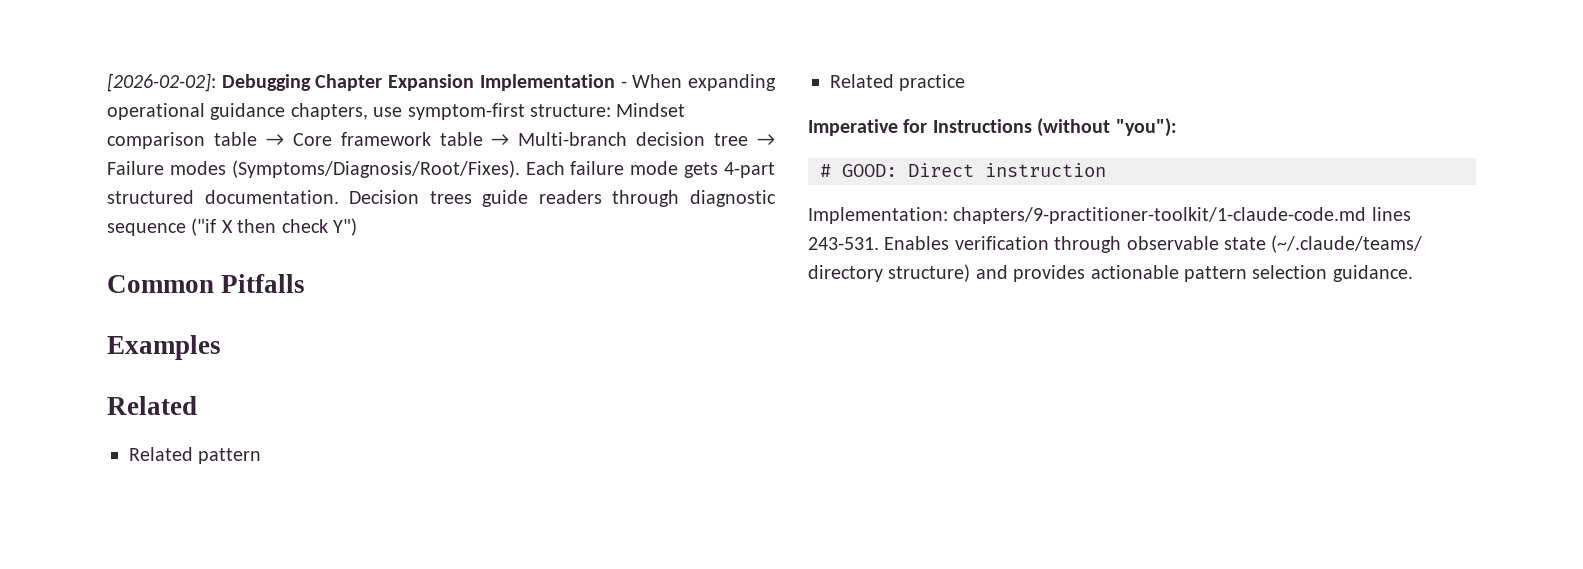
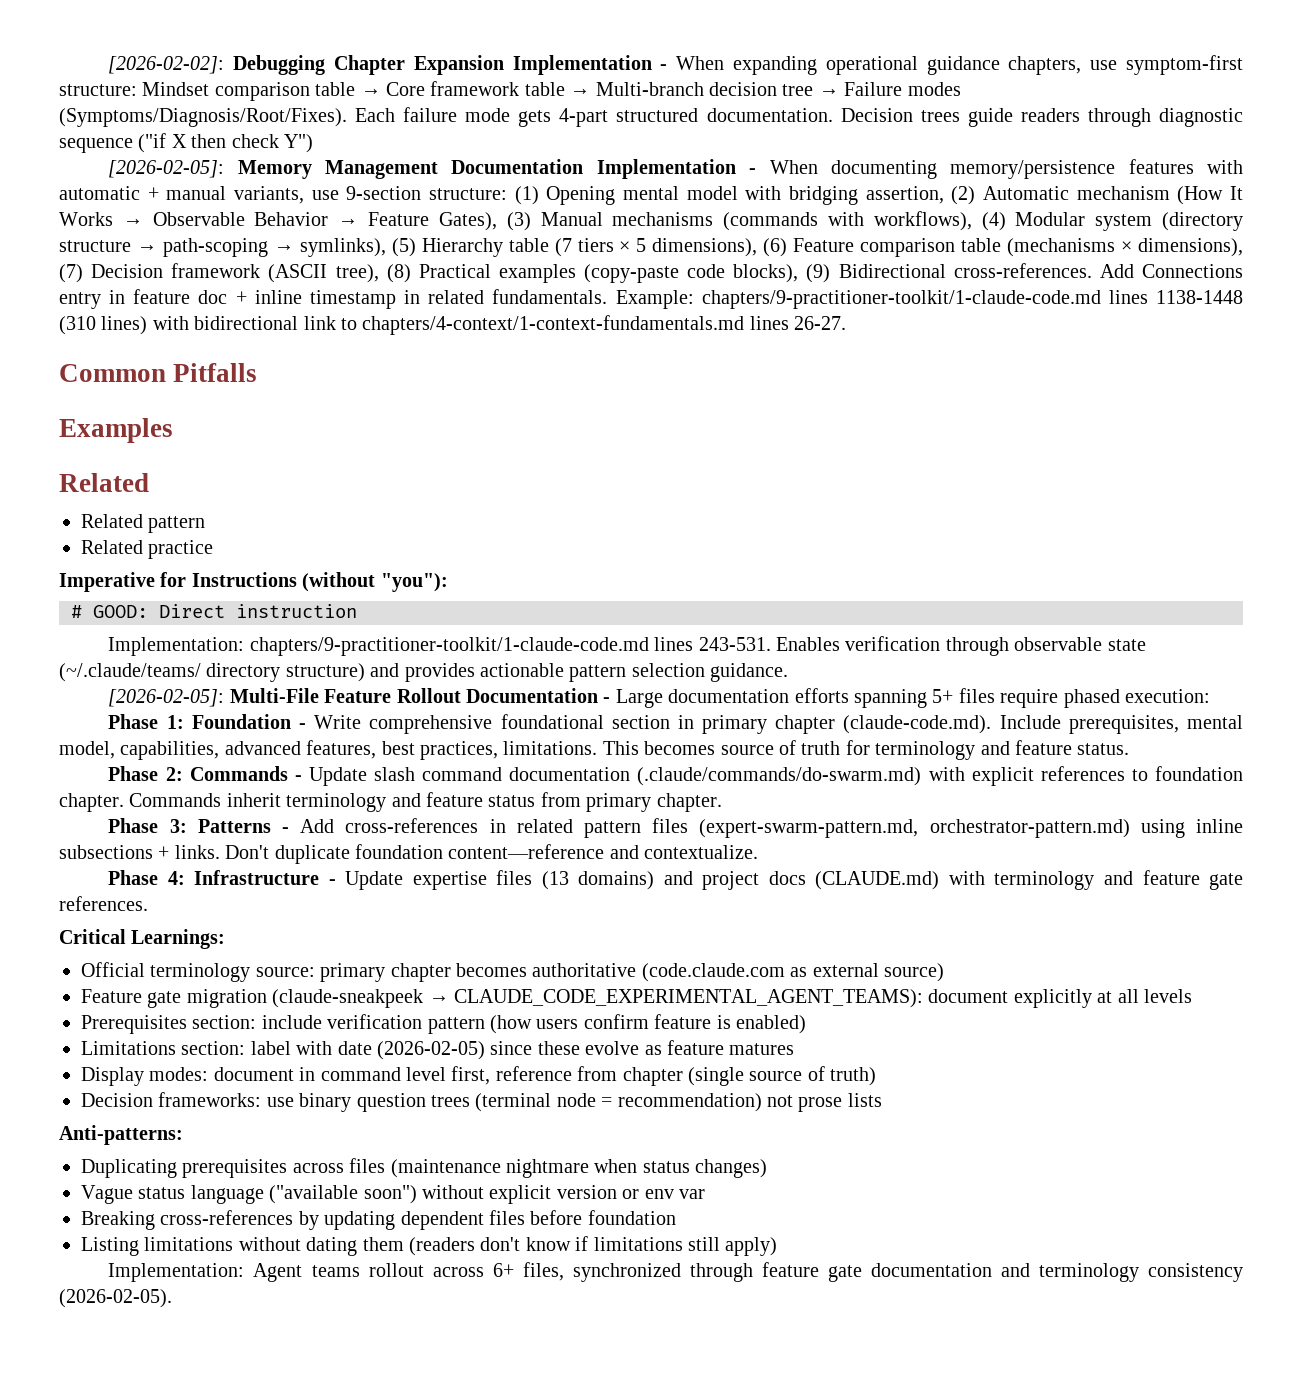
+ [2026-02-05]: Memory Management Documentation Implementation - When documenting memory/persistence features with automatic + manual variants, use 9-section structure: (1) Opening mental model with bridging assertion, (2) Automatic mechanism (How It Works → Observable Behavior → Feature Gates), (3) Manual mechanisms (commands with workflows), (4) Modular system (directory structure → path-scoping → symlinks), (5) Hierarchy table (7 tiers × 5 dimensions), (6) Feature comparison table (mechanisms × dimensions), (7) Decision framework (ASCII tree), (8) Practical examples (copy-paste code blocks), (9) Bidirectional cross-references. Add Connections entry in feature doc + inline timestamp in related fundamentals. Example: chapters/9-practitioner-toolkit/1-claude-code.md lines 1138-1448 (310 lines) with bidirectional link to chapters/4-context/1-context-fundamentals.md lines 26-27.
+ [2026-02-05]: Multi-File Feature Rollout Documentation - Large documentation efforts spanning 5+ files require phased execution:
+ Phase 1: Foundation - Write comprehensive foundational section in primary chapter (claude-code.md). Include prerequisites, mental model, capabilities, advanced features, best practices, limitations. This becomes source of truth for terminology and feature status.
+ Phase 2: Commands - Update slash command documentation (.claude/commands/do-swarm.md) with explicit references to foundation chapter. Commands inherit terminology and feature status from primary chapter.
+ Phase 3: Patterns - Add cross-references in related pattern files (expert-swarm-pattern.md, orchestrator-pattern.md) using inline subsections + links. Don't duplicate foundation content—reference and contextualize.
+ Phase 4: Infrastructure - Update expertise files (13 domains) and project docs (CLAUDE.md) with terminology and feature gate references.
+ Critical Learnings:
+ Official terminology source: primary chapter becomes authoritative (code.claude.com as external source)
+ Feature gate migration (claude-sneakpeek → CLAUDE_CODE_EXPERIMENTAL_AGENT_TEAMS): document explicitly at all levels
+ Prerequisites section: include verification pattern (how users confirm feature is enabled)
+ Limitations section: label with date (2026-02-05) since these evolve as feature matures
+ Display modes: document in command level first, reference from chapter (single source of truth)
+ Decision frameworks: use binary question trees (terminal node = recommendation) not prose lists
+ Anti-patterns:
+ Duplicating prerequisites across files (maintenance nightmare when status changes)
+ Vague status language ("available soon") without explicit version or env var
+ Breaking cross-references by updating dependent files before foundation
+ Listing limitations without dating them (readers don't know if limitations still apply)
+ Implementation: Agent teams rollout across 6+ files, synchronized through feature gate documentation and terminology consistency (2026-02-05).

